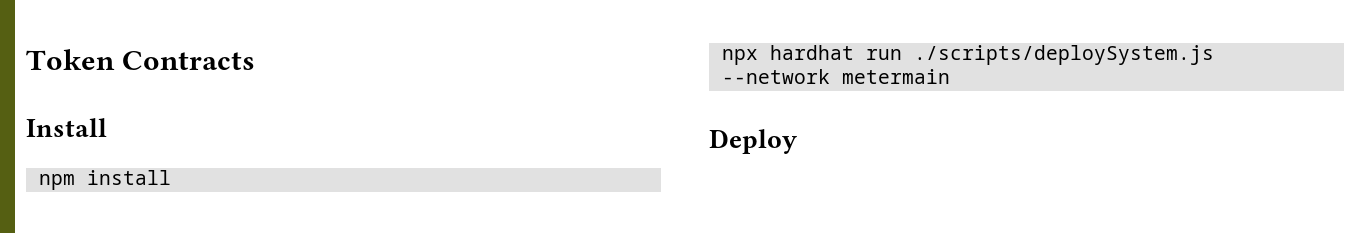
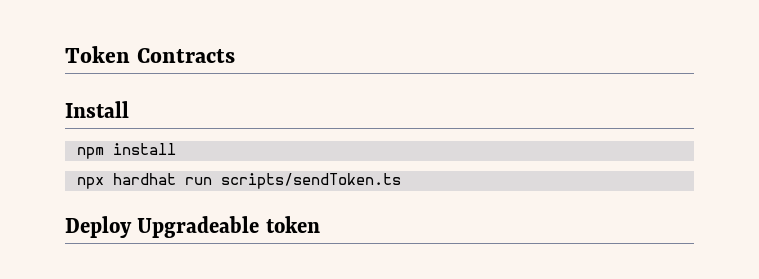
- npx hardhat run ./scripts/deploySystem.js --network metermain
+ npx hardhat run scripts/sendToken.ts
- Deploy
+ Deploy Upgradeable token

